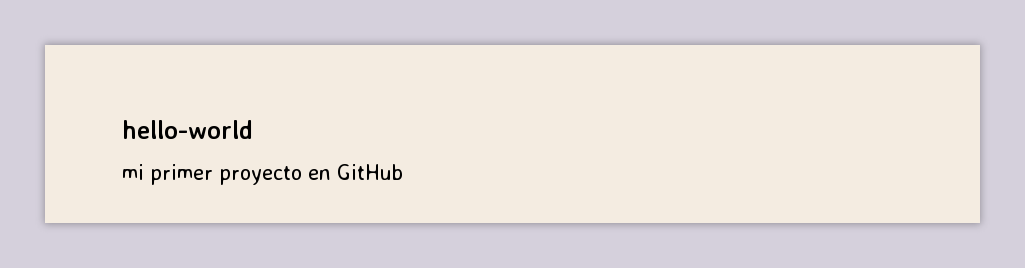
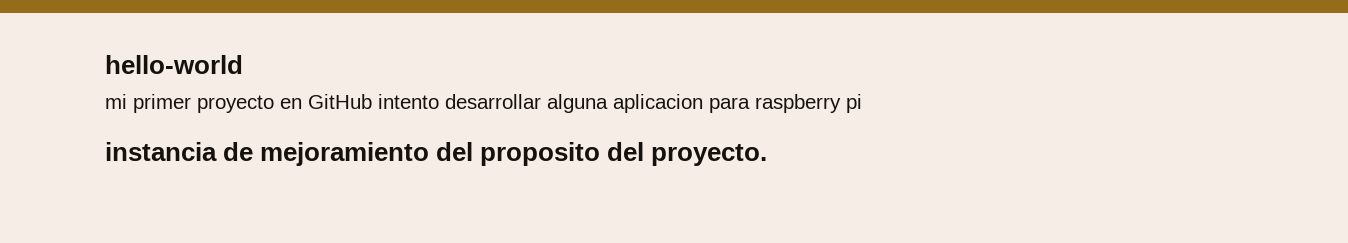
- mi primer proyecto en GitHub
+ mi primer proyecto en GitHub intento desarrollar alguna aplicacion para raspberry pi
+ instancia de mejoramiento del proposito del proyecto.

